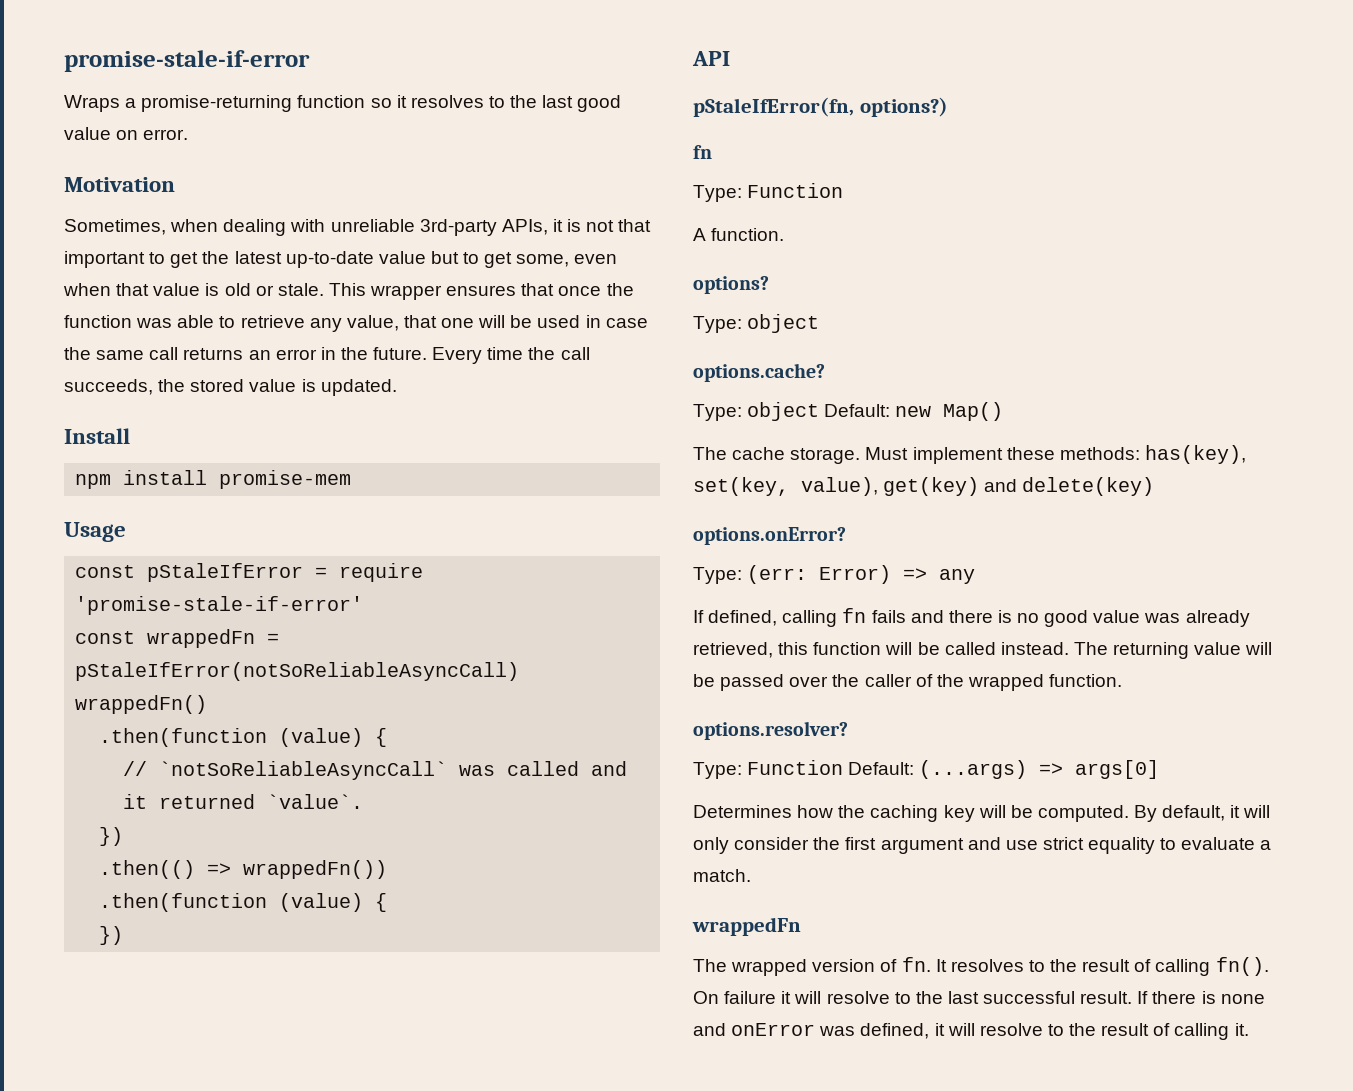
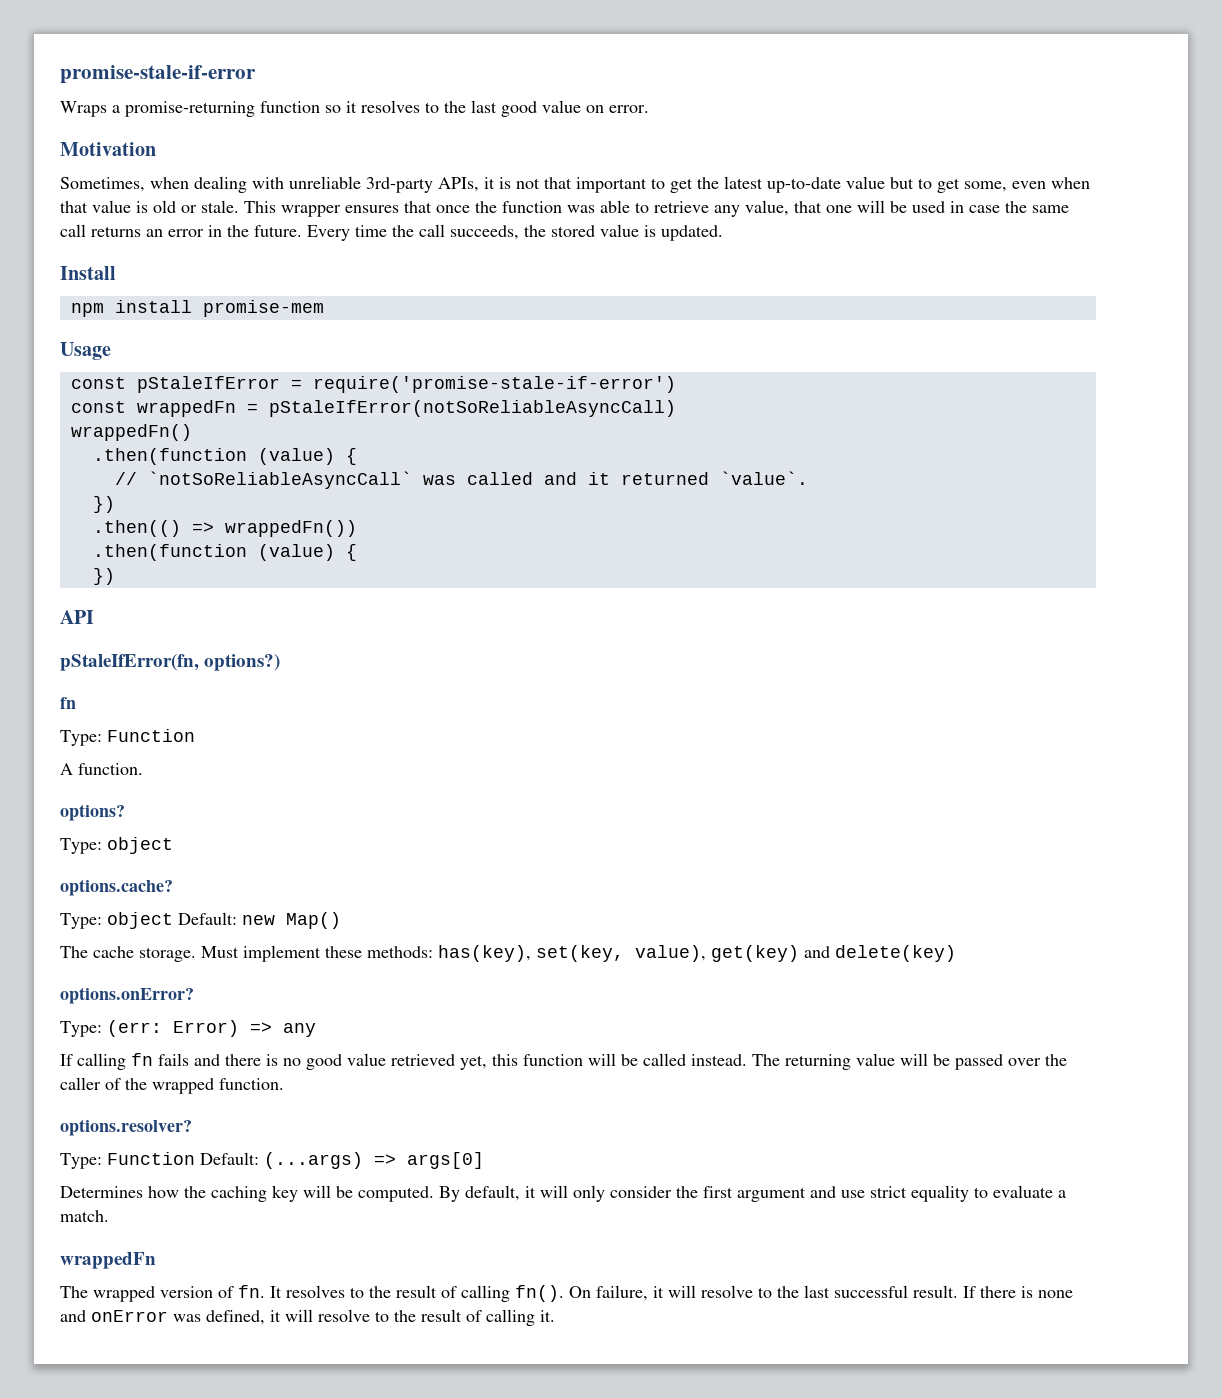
- const pStaleIfError = require 'promise-stale-if-error'
+ const pStaleIfError = require('promise-stale-if-error')
- If defined, calling fn fails and there is no good value was already retrieved, this function will be called instead.
+ If calling fn fails and there is no good value retrieved yet, this function will be called instead.
- On failure it will resolve to the last successful result.
+ On failure, it will resolve to the last successful result.

